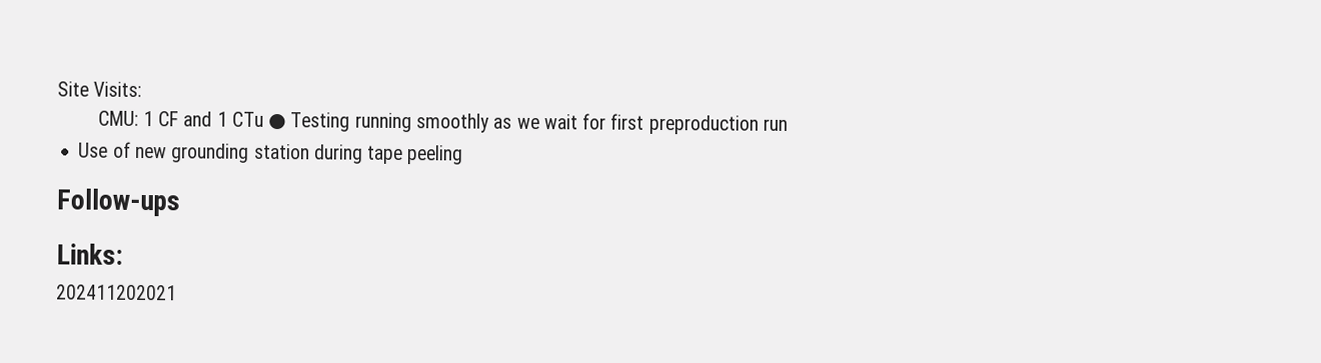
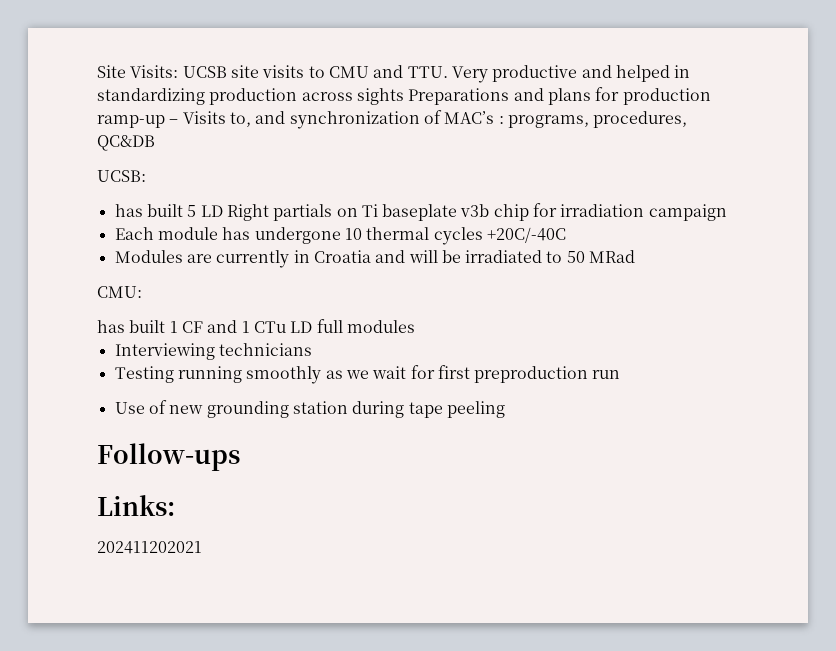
- Site Visits:
+ Site Visits: UCSB site visits to CMU and TTU. Very productive and helped in standardizing production across sights Preparations and plans for production ramp-up – Visits to, and synchronization of MAC’s : programs, procedures, QC&DB
+ UCSB:
+ has built 5 LD Right partials on Ti baseplate v3b chip for irradiation campaign
+ Each module has undergone 10 thermal cycles +20C/-40C
+ Modules are currently in Croatia and will be irradiated to 50 MRad
- CMU: 1 CF and 1 CTu ● Testing running smoothly as we wait for first preproduction run
+ CMU:
+ has built 1 CF and 1 CTu LD full modules
+ Interviewing technicians
+ Testing running smoothly as we wait for first preproduction run

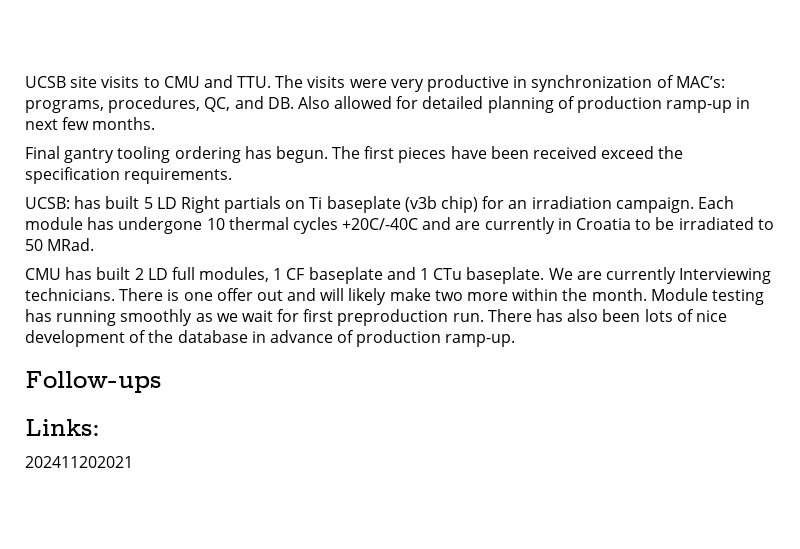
- Site Visits: UCSB site visits to CMU and TTU. Very productive and helped in standardizing production across sights Preparations and plans for production ramp-up – Visits to, and synchronization of MAC’s : programs, procedures, QC&DB
+ UCSB site visits to CMU and TTU. The visits were very productive in synchronization of MAC’s: programs, procedures, QC, and DB. Also allowed for detailed planning of production ramp-up in next few months.
+ Final gantry tooling ordering has begun. The first pieces have been received exceed the specification requirements.
- UCSB:
- has built 5 LD Right partials on Ti baseplate v3b chip for irradiation campaign
- Each module has undergone 10 thermal cycles +20C/-40C
- Modules are currently in Croatia and will be irradiated to 50 MRad
- CMU:
- has built 1 CF and 1 CTu LD full modules
- Interviewing technicians
- Testing running smoothly as we wait for first preproduction run
- Use of new grounding station during tape peeling
+ UCSB: has built 5 LD Right partials on Ti baseplate (v3b chip) for an irradiation campaign. Each module has undergone 10 thermal cycles +20C/-40C and are currently in Croatia to be irradiated to 50 MRad.
+ CMU has built 2 LD full modules, 1 CF baseplate and 1 CTu baseplate. We are currently Interviewing technicians. There is one offer out and will likely make two more within the month. Module testing has running smoothly as we wait for first preproduction run. There has also been lots of nice development of the database in advance of production ramp-up.

